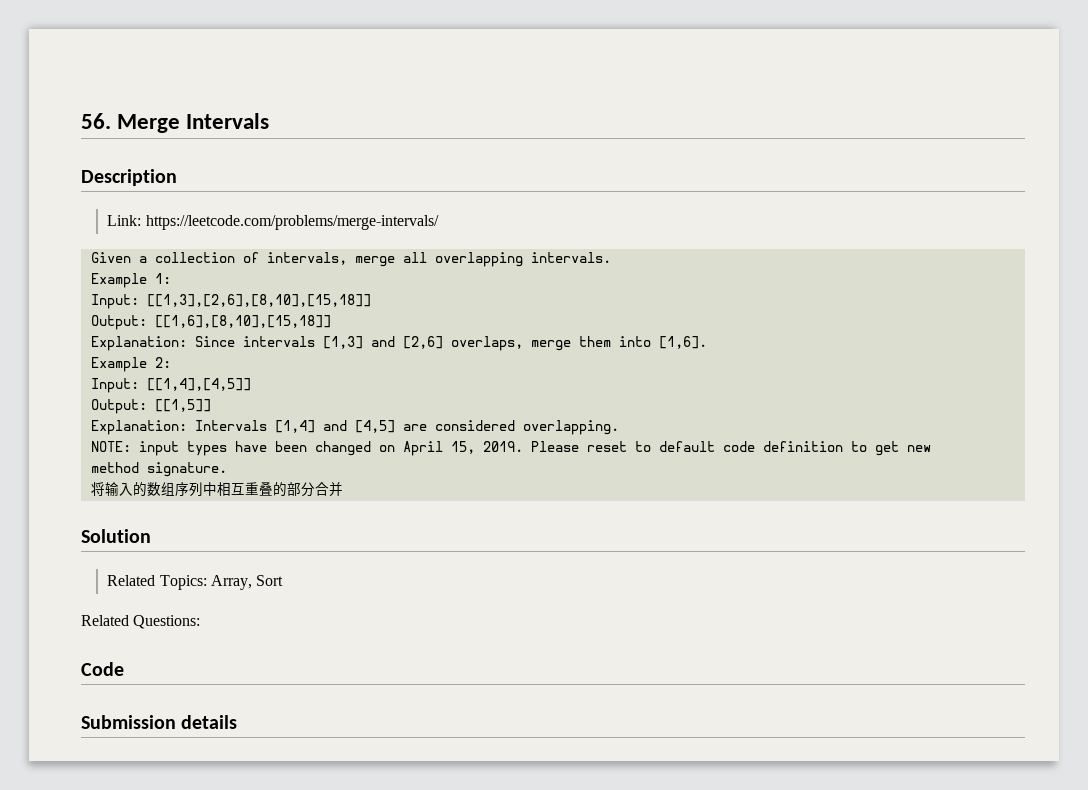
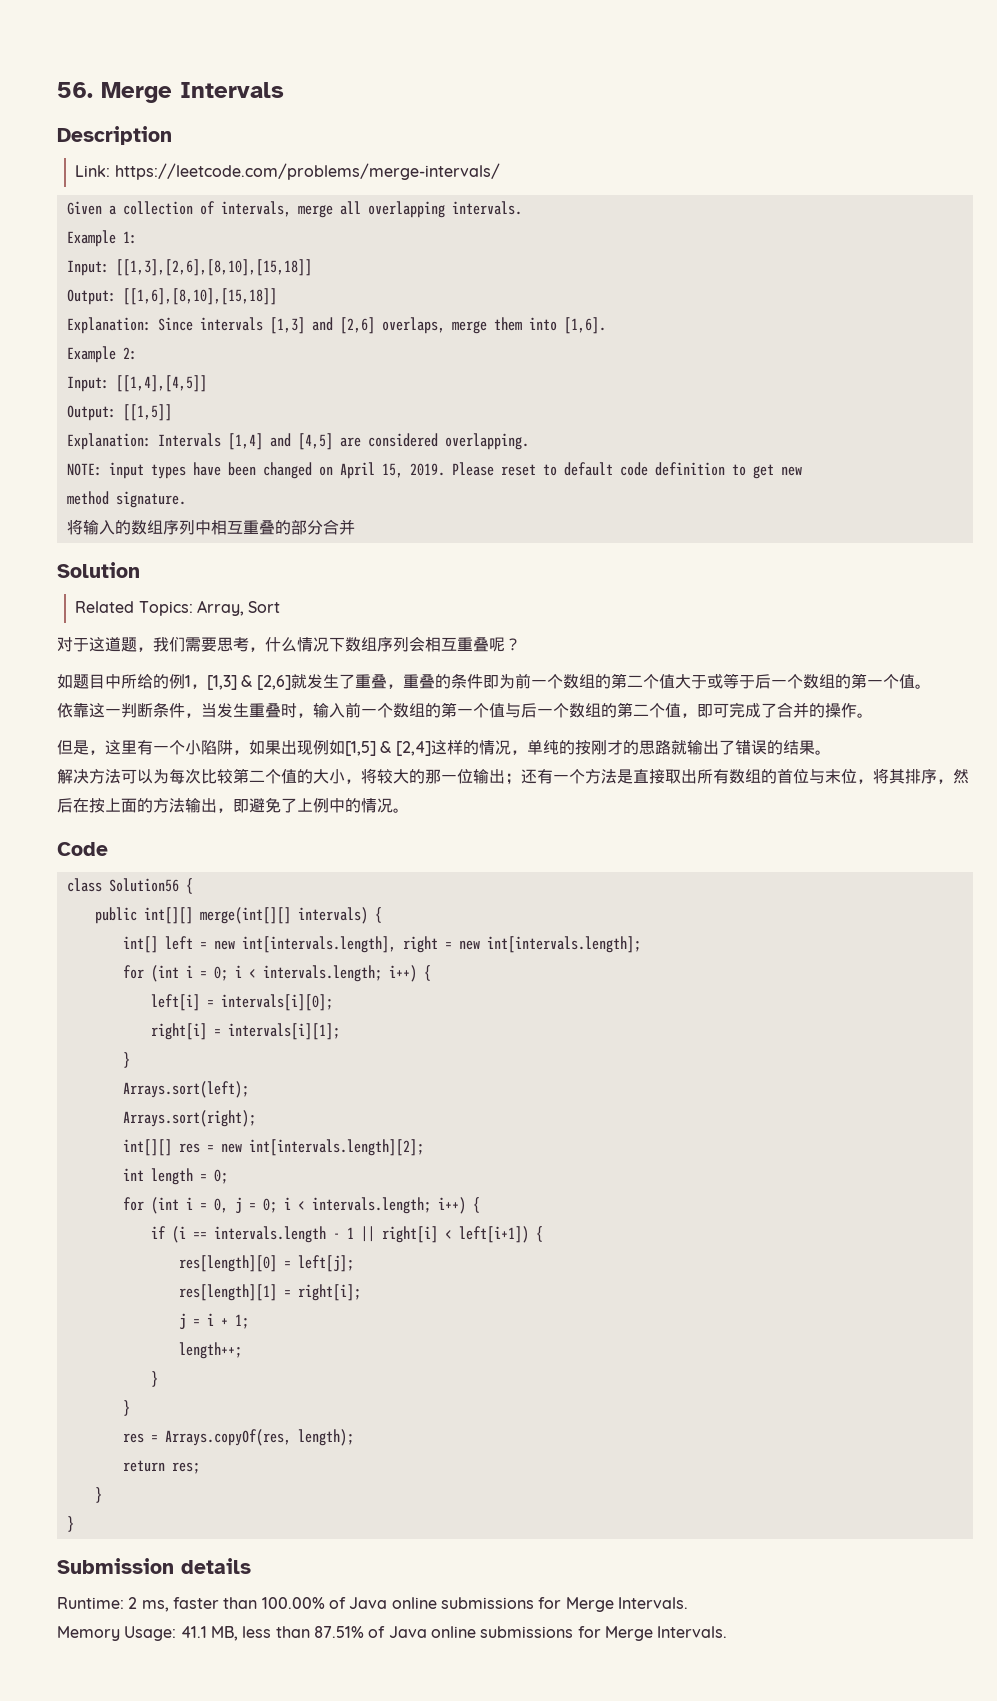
- Related Questions:
+ 对于这道题，我们需要思考，什么情况下数组序列会相互重叠呢？
+ 如题目中所给的例1，[1,3] & [2,6]就发生了重叠，重叠的条件即为前一个数组的第二个值大于或等于后一个数组的第一个值。
+ 依靠这一判断条件，当发生重叠时，输入前一个数组的第一个值与后一个数组的第二个值，即可完成了合并的操作。
+ 但是，这里有一个小陷阱，如果出现例如[1,5] & [2,4]这样的情况，单纯的按刚才的思路就输出了错误的结果。
+ 解决方法可以为每次比较第二个值的大小，将较大的那一位输出；还有一个方法是直接取出所有数组的首位与末位，将其排序，然后在按上面的方法输出，即避免了上例中的情况。
  Code
+ class Solution56 {
+ public int[][] merge(int[][] intervals) {
+ int[] left = new int[intervals.length], right = new int[intervals.length];
+ for (int i = 0; i < intervals.length; i++) {
+ left[i] = intervals[i][0];
+ right[i] = intervals[i][1];
+ }
+ Arrays.sort(left);
+ Arrays.sort(right);
+ int[][] res = new int[intervals.length][2];
+ int length = 0;
+ for (int i = 0, j = 0; i < intervals.length; i++) {
+ if (i == intervals.length - 1 || right[i] < left[i+1]) {
+ res[length][0] = left[j];
+ res[length][1] = right[i];
+ j = i + 1;
+ length++;
+ }
+ }
+ res = Arrays.copyOf(res, length);
+ return res;
+ }
+ }
  Submission details
+ Runtime: 2 ms, faster than 100.00% of Java online submissions for Merge Intervals.
+ Memory Usage: 41.1 MB, less than 87.51% of Java online submissions for Merge Intervals.

